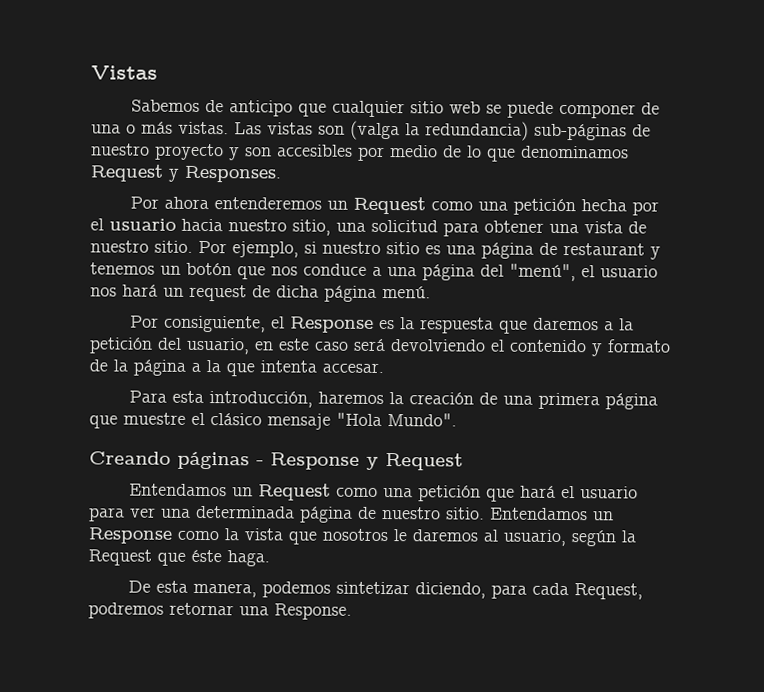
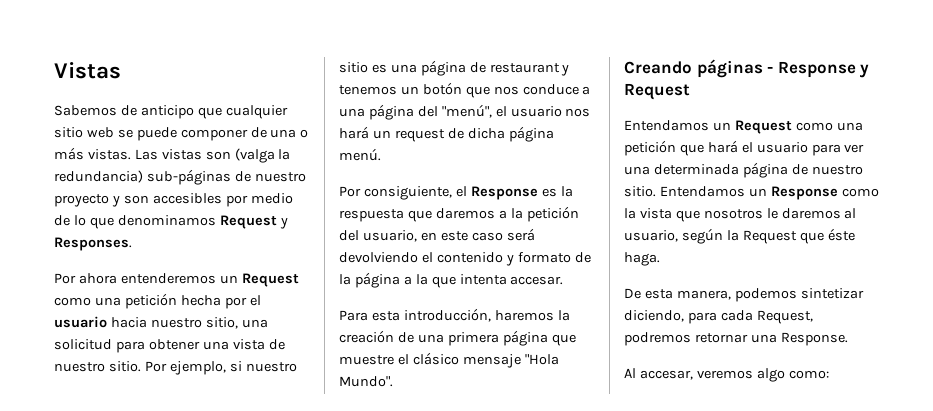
+ Al accesar, veremos algo como:

